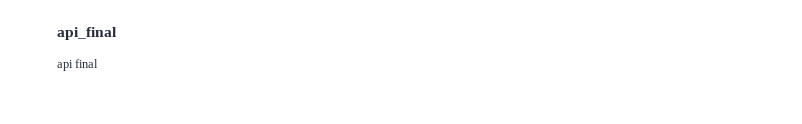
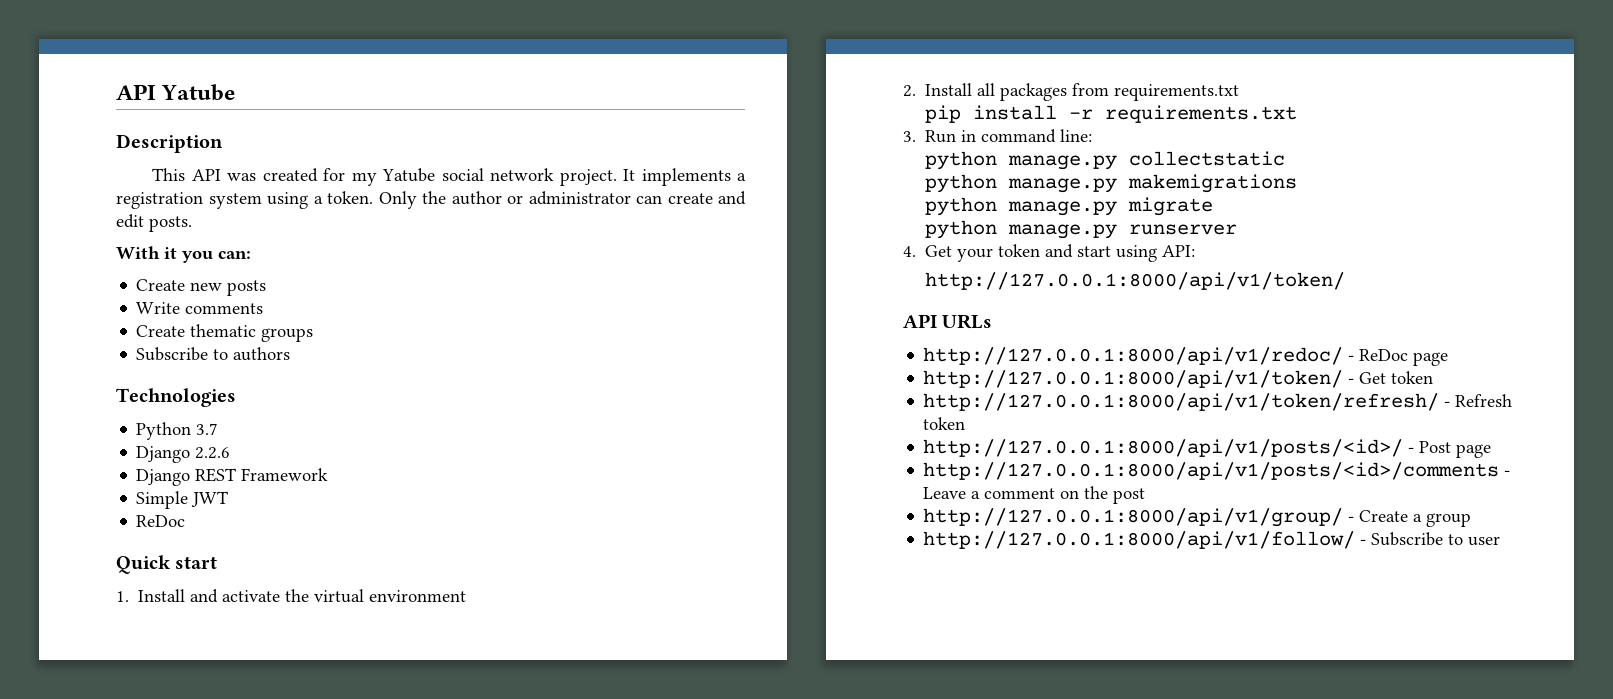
- api_final
- api final
+ API Yatube
+ Description
+ This API was created for my Yatube social network project. It implements a registration system using a token. Only the author or administrator can create and edit posts.
+ With it you can:
+ Create new posts
+ Write comments
+ Create thematic groups
+ Subscribe to authors
+ Technologies
+ Python 3.7
+ Django 2.2.6
+ Django REST Framework
+ Simple JWT
+ ReDoc
+ Quick start
+ 1. Install and activate the virtual environment
+ 2. Install all packages from requirements.txt
+ pip install -r requirements.txt
+ 3. Run in command line:
+ python manage.py collectstatic
+ python manage.py makemigrations
+ python manage.py migrate
+ python manage.py runserver
+ 4. Get your token and start using API:
+ http://127.0.0.1:8000/api/v1/token/
+ API URLs
+ http://127.0.0.1:8000/api/v1/redoc/ - ReDoc page
+ http://127.0.0.1:8000/api/v1/token/ - Get token
+ http://127.0.0.1:8000/api/v1/token/refresh/ - Refresh token
+ http://127.0.0.1:8000/api/v1/posts/<id>/ - Post page
+ http://127.0.0.1:8000/api/v1/posts/<id>/comments - Leave a comment on the post
+ http://127.0.0.1:8000/api/v1/group/ - Create a group
+ http://127.0.0.1:8000/api/v1/follow/ - Subscribe to user

